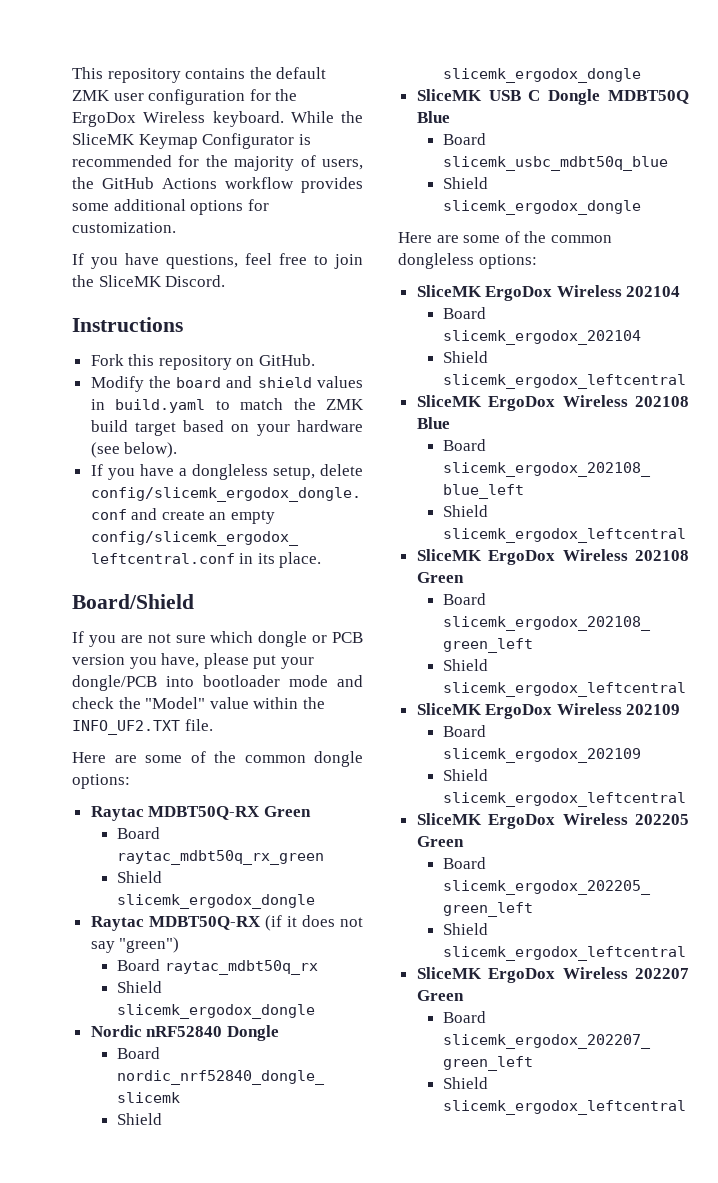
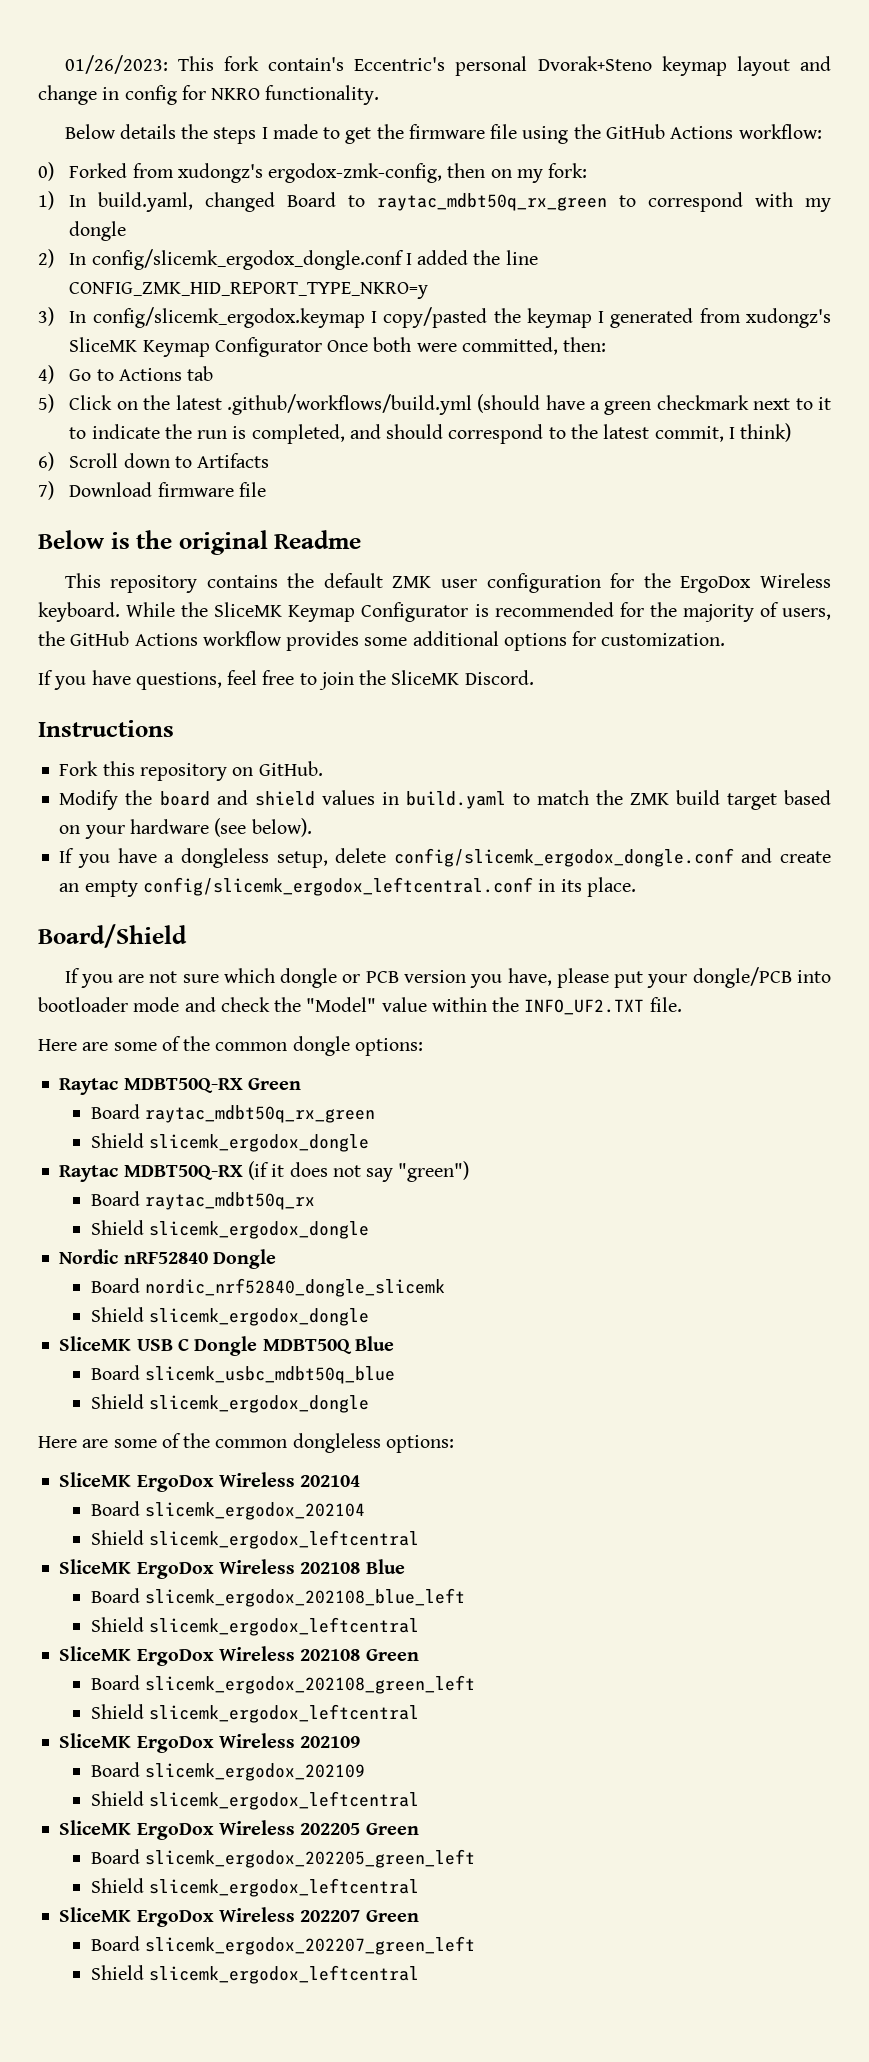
+ 01/26/2023: This fork contain's Eccentric's personal Dvorak+Steno keymap layout and change in config for NKRO functionality.
+ Below details the steps I made to get the firmware file using the GitHub Actions workflow:
+ 0) Forked from xudongz's ergodox-zmk-config, then on my fork:
+ 1) In build.yaml, changed Board to raytac_mdbt50q_rx_green to correspond with my dongle
+ 2) In config/slicemk_ergodox_dongle.conf I added the line CONFIG_ZMK_HID_REPORT_TYPE_NKRO=y
+ 3) In config/slicemk_ergodox.keymap I copy/pasted the keymap I generated from xudongz's SliceMK Keymap Configurator Once both were committed, then:
+ 4) Go to Actions tab
+ 5) Click on the latest .github/workflows/build.yml (should have a green checkmark next to it to indicate the run is completed, and should correspond to the latest commit, I think)
+ 6) Scroll down to Artifacts
+ 7) Download firmware file
+ Below is the original Readme

